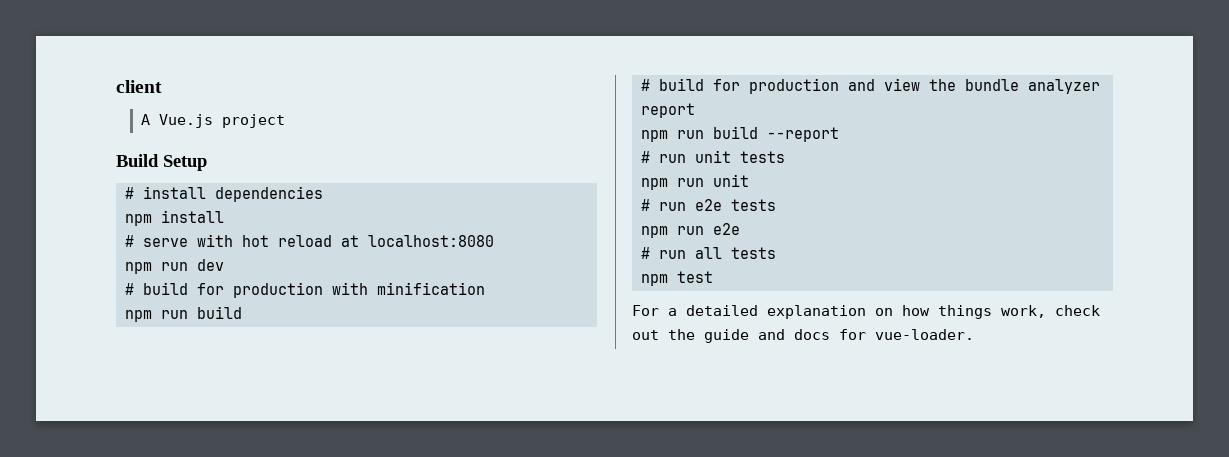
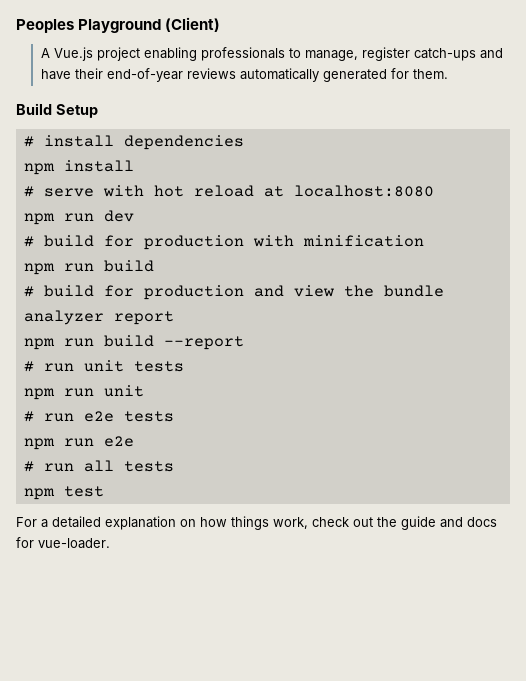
- client
+ Peoples Playground (Client)
- A Vue.js project
+ A Vue.js project enabling professionals to manage, register catch-ups and have their end-of-year reviews automatically generated for them.

